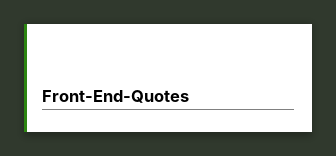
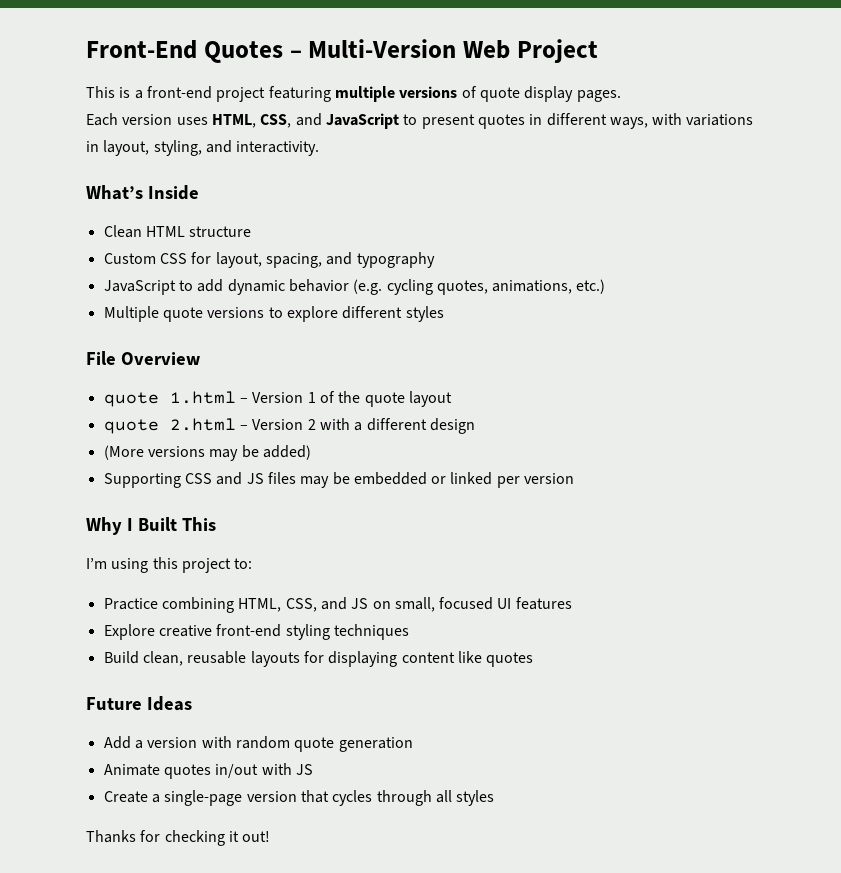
- Front-End-Quotes
+ Front-End Quotes – Multi-Version Web Project
+ This is a front-end project featuring multiple versions of quote display pages.
+ Each version uses HTML, CSS, and JavaScript to present quotes in different ways, with variations in layout, styling, and interactivity.
+ What’s Inside
+ Clean HTML structure
+ Custom CSS for layout, spacing, and typography
+ JavaScript to add dynamic behavior (e.g. cycling quotes, animations, etc.)
+ Multiple quote versions to explore different styles
+ File Overview
+ quote 1.html – Version 1 of the quote layout
+ quote 2.html – Version 2 with a different design
+ (More versions may be added)
+ Supporting CSS and JS files may be embedded or linked per version
+ Why I Built This
+ I’m using this project to:
+ Practice combining HTML, CSS, and JS on small, focused UI features
+ Explore creative front-end styling techniques
+ Build clean, reusable layouts for displaying content like quotes
+ Future Ideas
+ Add a version with random quote generation
+ Animate quotes in/out with JS
+ Create a single-page version that cycles through all styles
+ Thanks for checking it out!

